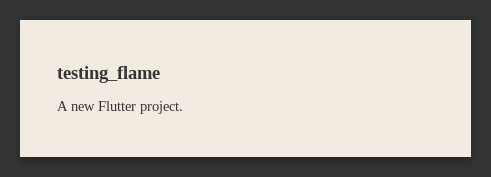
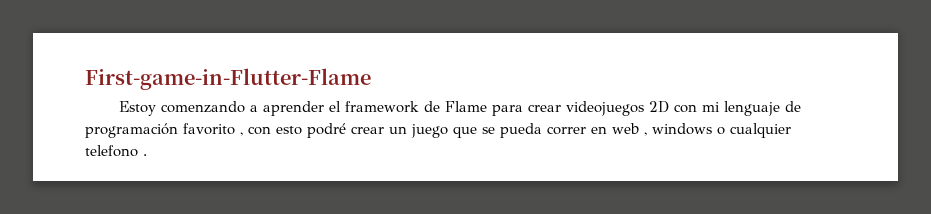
- testing_flame
- A new Flutter project.
+ First-game-in-Flutter-Flame
+ Estoy comenzando a aprender el framework de Flame para crear videojuegos 2D con mi lenguaje de programación favorito , con esto podré crear un juego que se pueda correr en web , windows o cualquier telefono .

